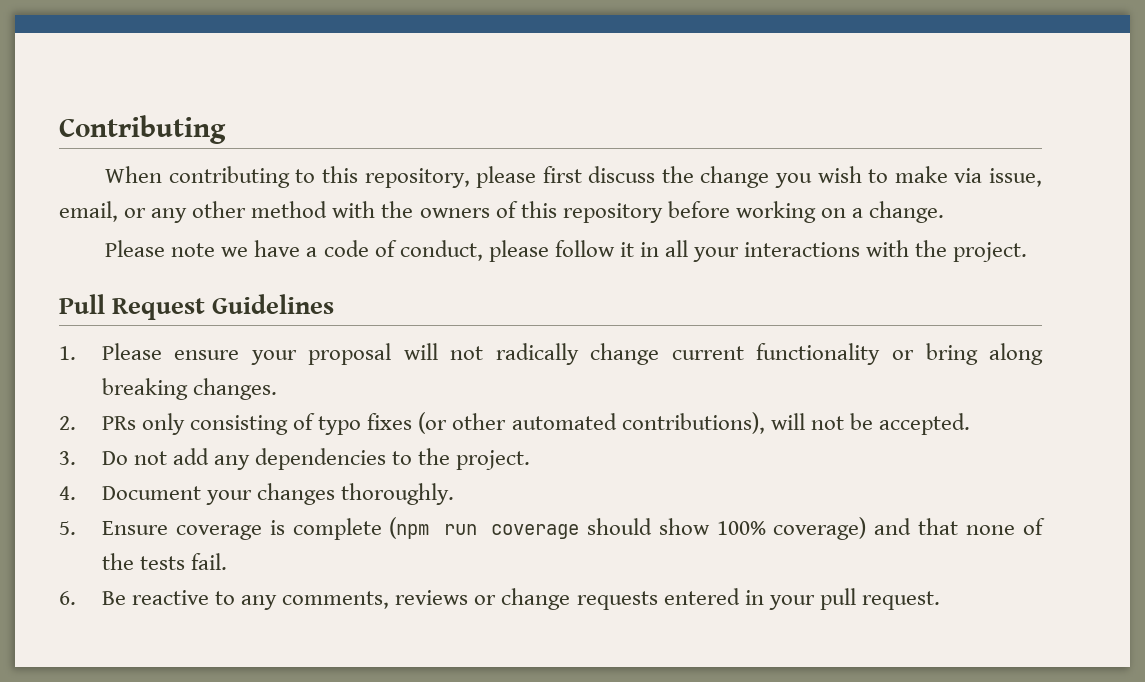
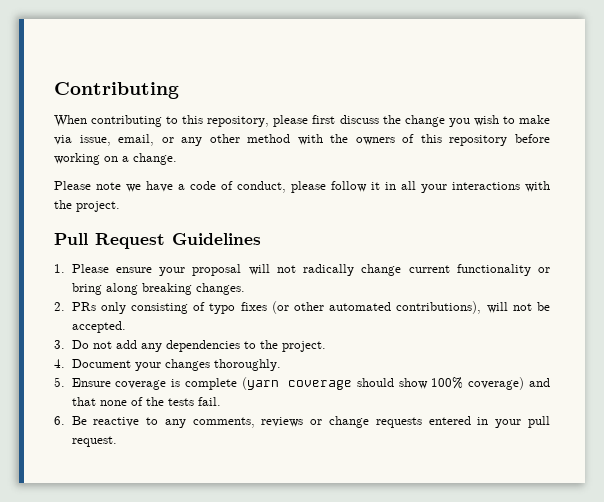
- 5. Ensure coverage is complete (npm run coverage should show 100% coverage) and that none of the tests fail.
+ 5. Ensure coverage is complete (yarn coverage should show 100% coverage) and that none of the tests fail.

